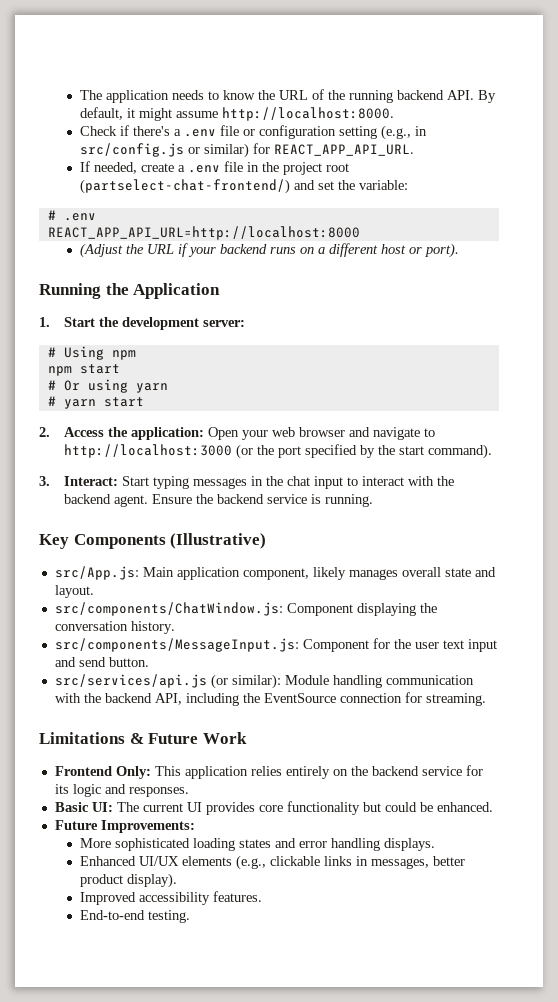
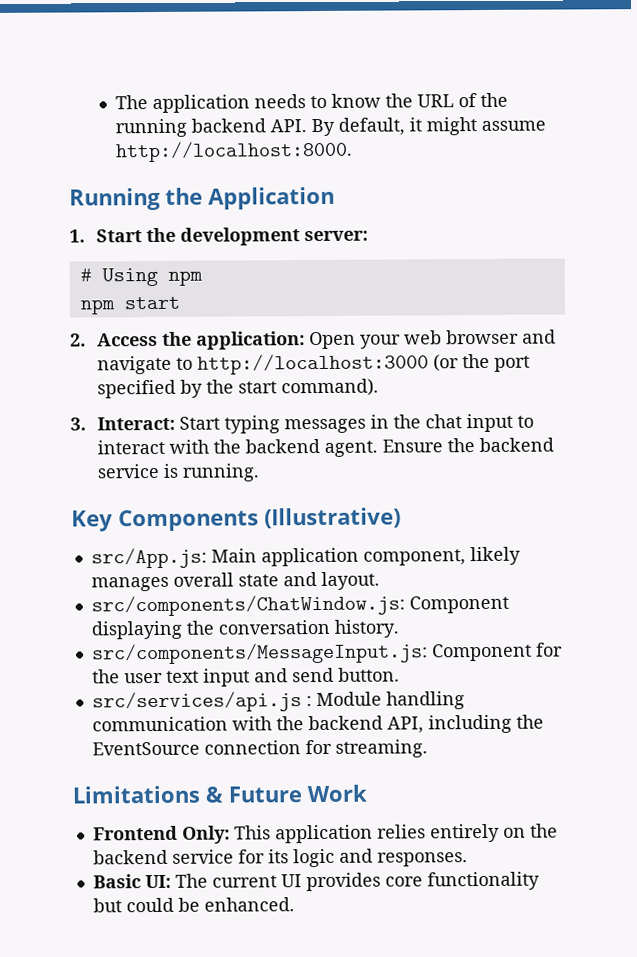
- Check if there's a .env file or configuration setting (e.g., in src/config.js or similar) for REACT_APP_API_URL.
- If needed, create a .env file in the project root (partselect-chat-frontend/) and set the variable:
- # .env
- REACT_APP_API_URL=http://localhost:8000
- (Adjust the URL if your backend runs on a different host or port).
- # Or using yarn
- # yarn start
- src/services/api.js (or similar): Module handling communication with the backend API, including the EventSource connection for streaming.
+ src/services/api.js : Module handling communication with the backend API, including the EventSource connection for streaming.
- Future Improvements:
- More sophisticated loading states and error handling displays.
- Enhanced UI/UX elements (e.g., clickable links in messages, better product display).
- Improved accessibility features.
- End-to-end testing.

